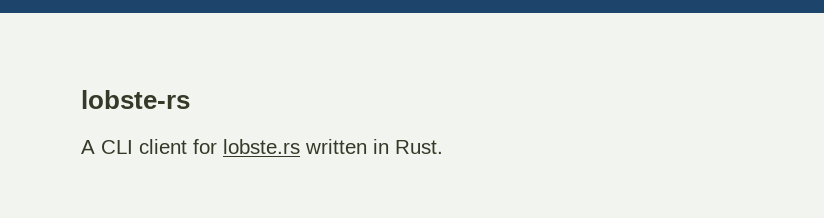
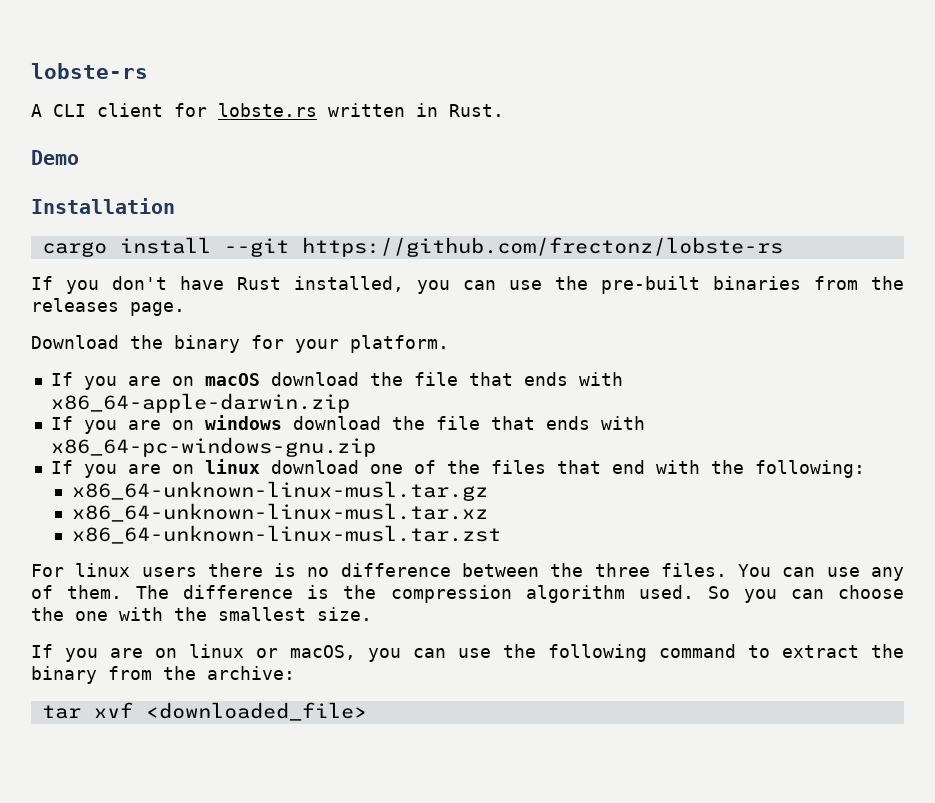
+ Demo
+ Installation
+ cargo install --git https://github.com/frectonz/lobste-rs
+ If you don't have Rust installed, you can use the pre-built binaries from the releases page.
+ Download the binary for your platform.
+ If you are on macOS download the file that ends with x86_64-apple-darwin.zip
+ If you are on windows download the file that ends with x86_64-pc-windows-gnu.zip
+ If you are on linux download one of the files that end with the following:
+ x86_64-unknown-linux-musl.tar.gz
+ x86_64-unknown-linux-musl.tar.xz
+ x86_64-unknown-linux-musl.tar.zst
+ For linux users there is no difference between the three files. You can use any of them. The difference is the compression algorithm used. So you can choose the one with the smallest size.
+ If you are on linux or macOS, you can use the following command to extract the binary from the archive:
+ tar xvf <downloaded_file>

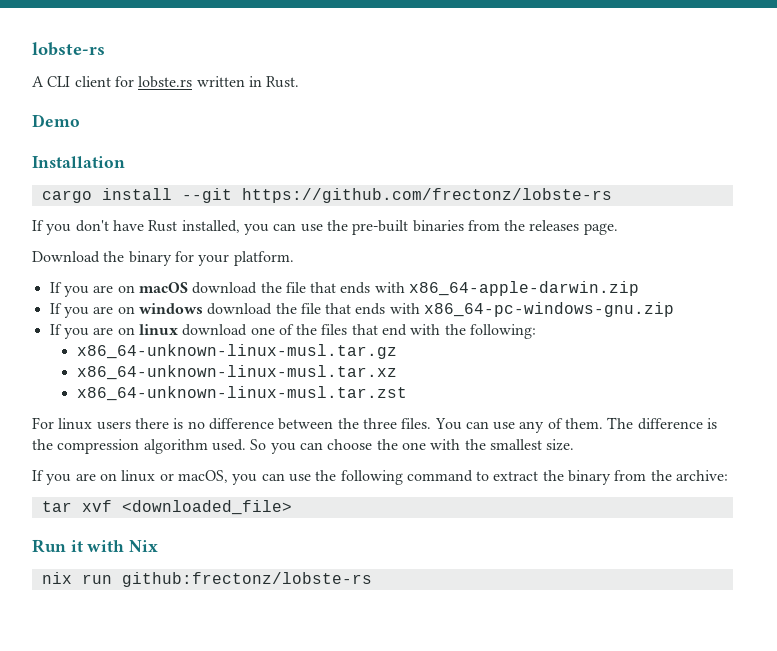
+ Run it with Nix
+ nix run github:frectonz/lobste-rs

